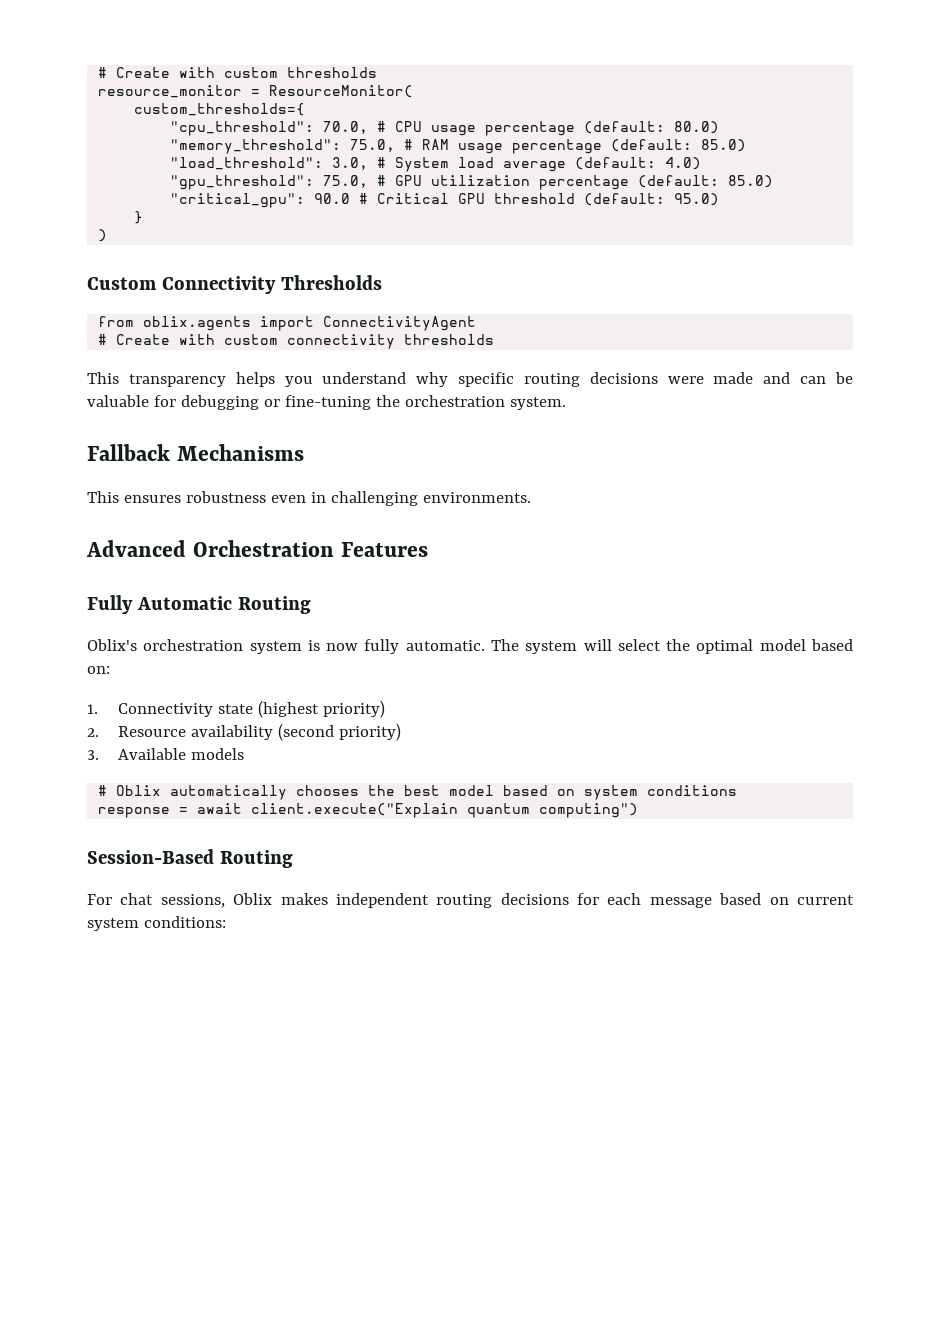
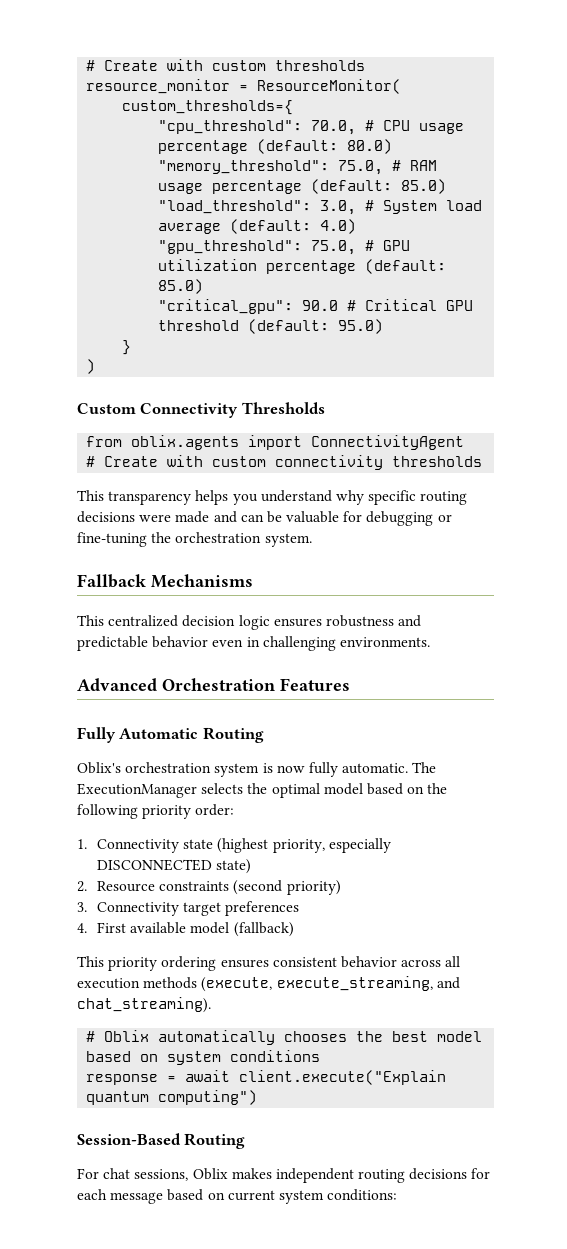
- This ensures robustness even in challenging environments.
+ This centralized decision logic ensures robustness and predictable behavior even in challenging environments.
- The system will select the optimal model based on:
+ The ExecutionManager selects the optimal model based on the following priority order:
- 1. Connectivity state (highest priority)
+ 1. Connectivity state (highest priority, especially DISCONNECTED state)
- 2. Resource availability (second priority)
+ 2. Resource constraints (second priority)
- 3. Available models
+ 3. Connectivity target preferences
+ 4. First available model (fallback)
+ This priority ordering ensures consistent behavior across all execution methods (execute, execute_streaming, and chat_streaming).

